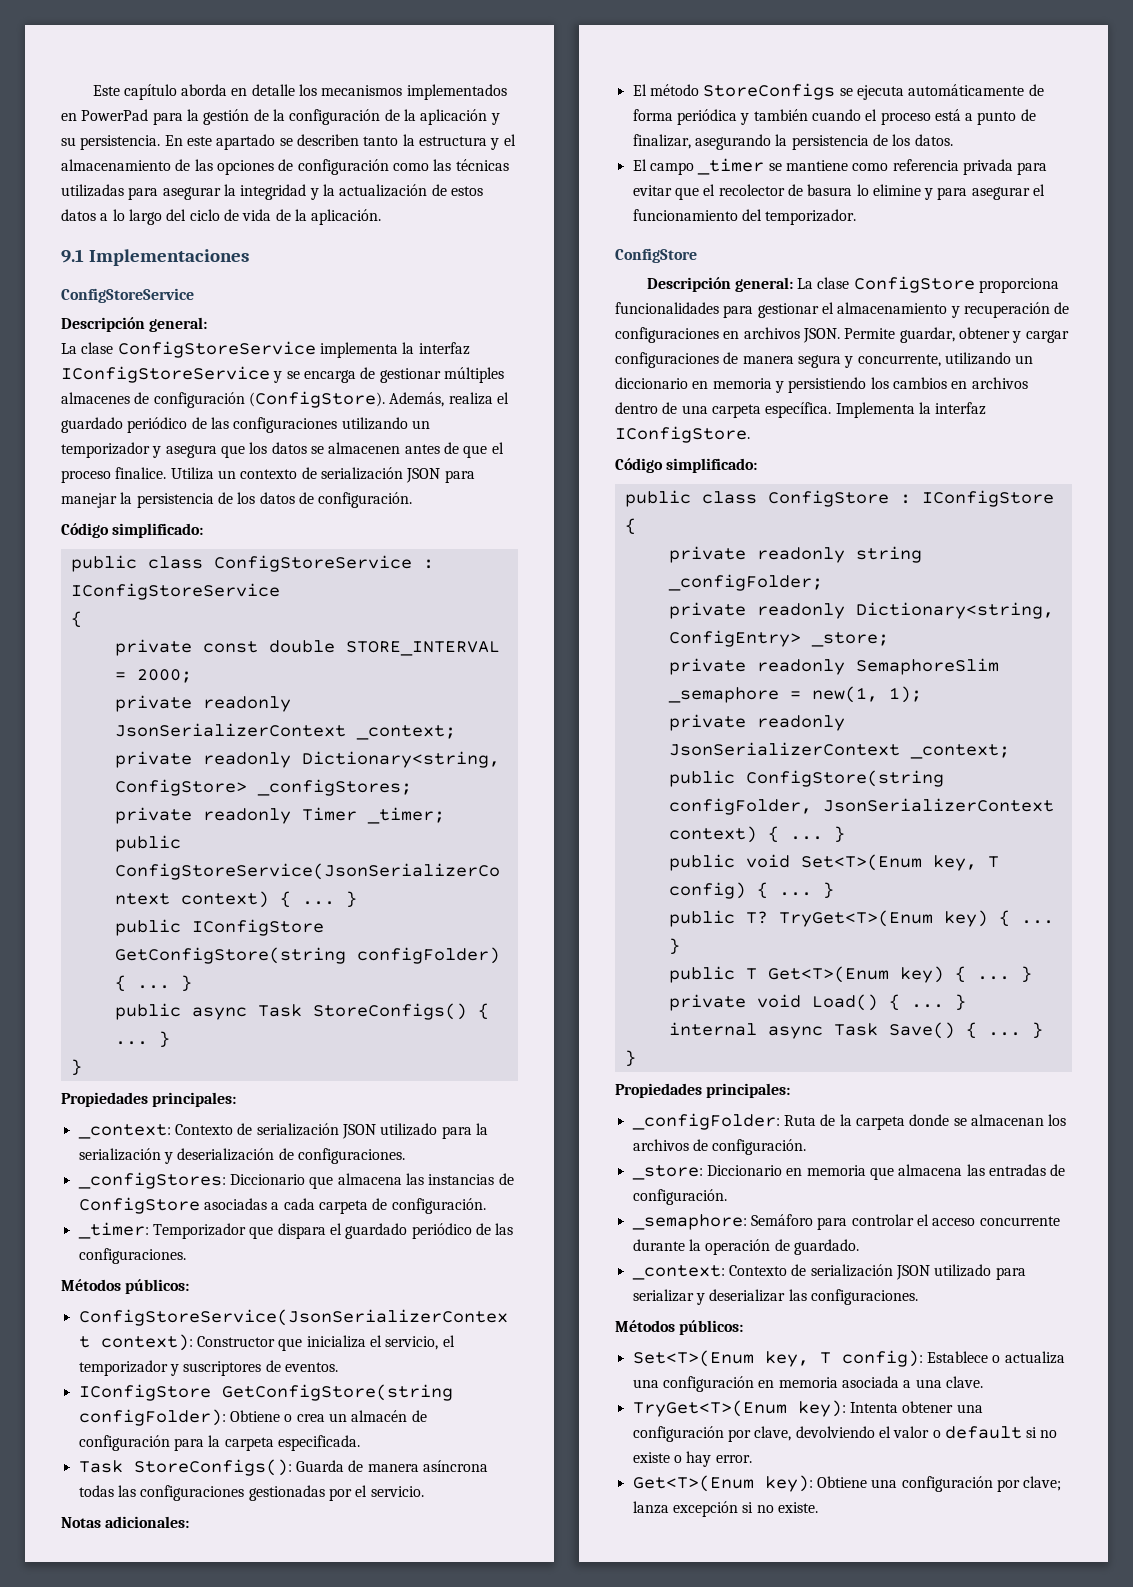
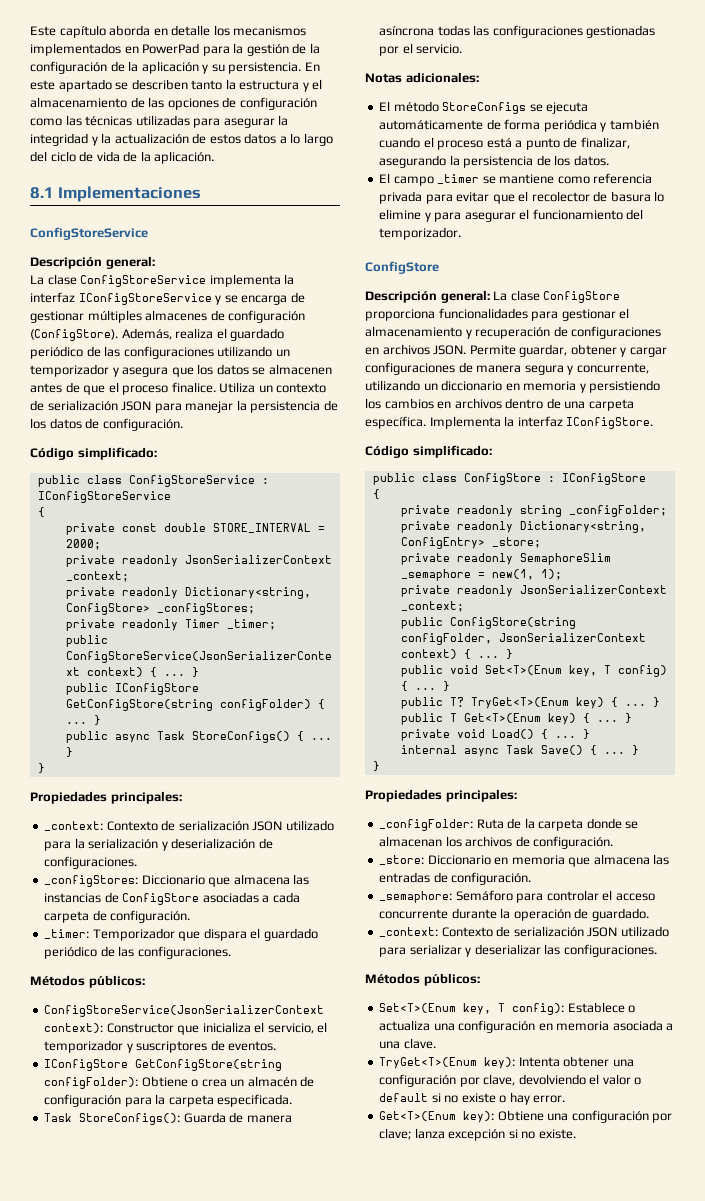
- 9.1 Implementaciones
+ 8.1 Implementaciones

